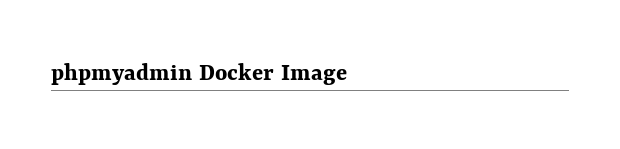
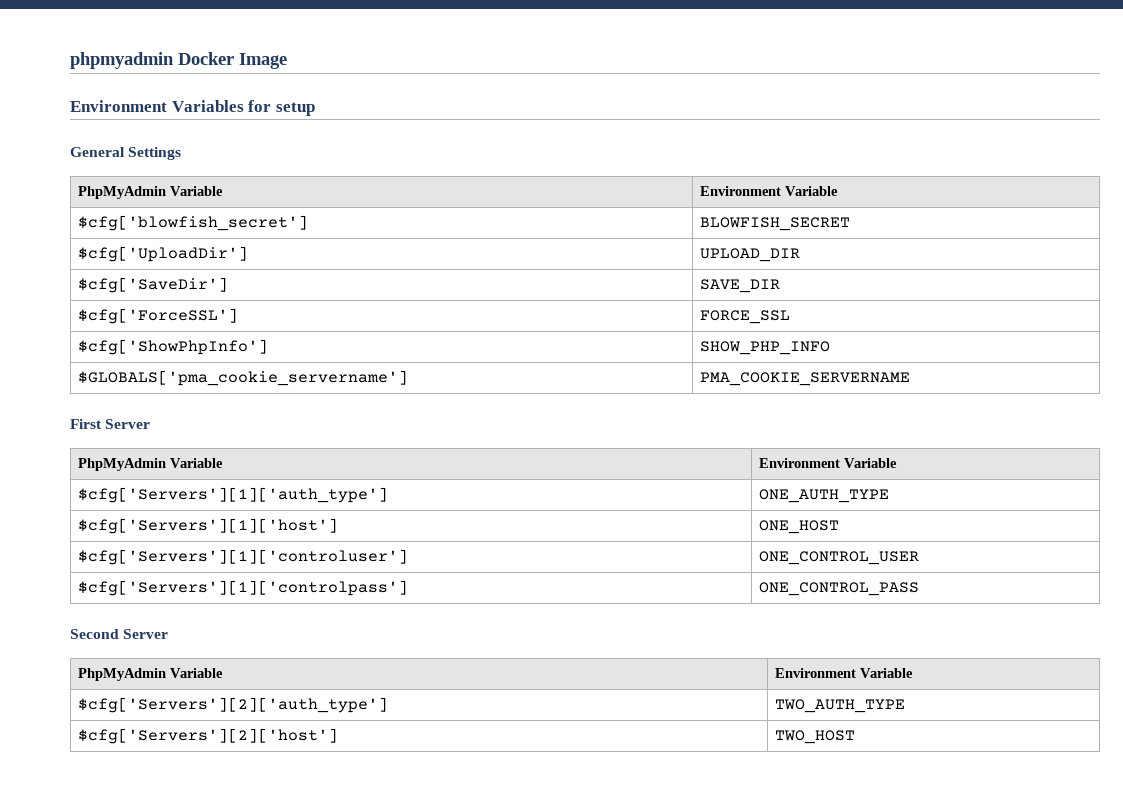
+ Environment Variables for setup
+ General Settings
+ PhpMyAdmin Variable | Environment Variable
+ $cfg['blowfish_secret'] | BLOWFISH_SECRET
+ $cfg['UploadDir'] | UPLOAD_DIR
+ $cfg['SaveDir'] | SAVE_DIR
+ $cfg['ForceSSL'] | FORCE_SSL
+ $cfg['ShowPhpInfo'] | SHOW_PHP_INFO
+ $GLOBALS['pma_cookie_servername'] | PMA_COOKIE_SERVERNAME
+ First Server
+ PhpMyAdmin Variable | Environment Variable
+ $cfg['Servers'][1]['auth_type'] | ONE_AUTH_TYPE
+ $cfg['Servers'][1]['host'] | ONE_HOST
+ $cfg['Servers'][1]['controluser'] | ONE_CONTROL_USER
+ $cfg['Servers'][1]['controlpass'] | ONE_CONTROL_PASS
+ Second Server
+ PhpMyAdmin Variable | Environment Variable
+ $cfg['Servers'][2]['auth_type'] | TWO_AUTH_TYPE
+ $cfg['Servers'][2]['host'] | TWO_HOST

